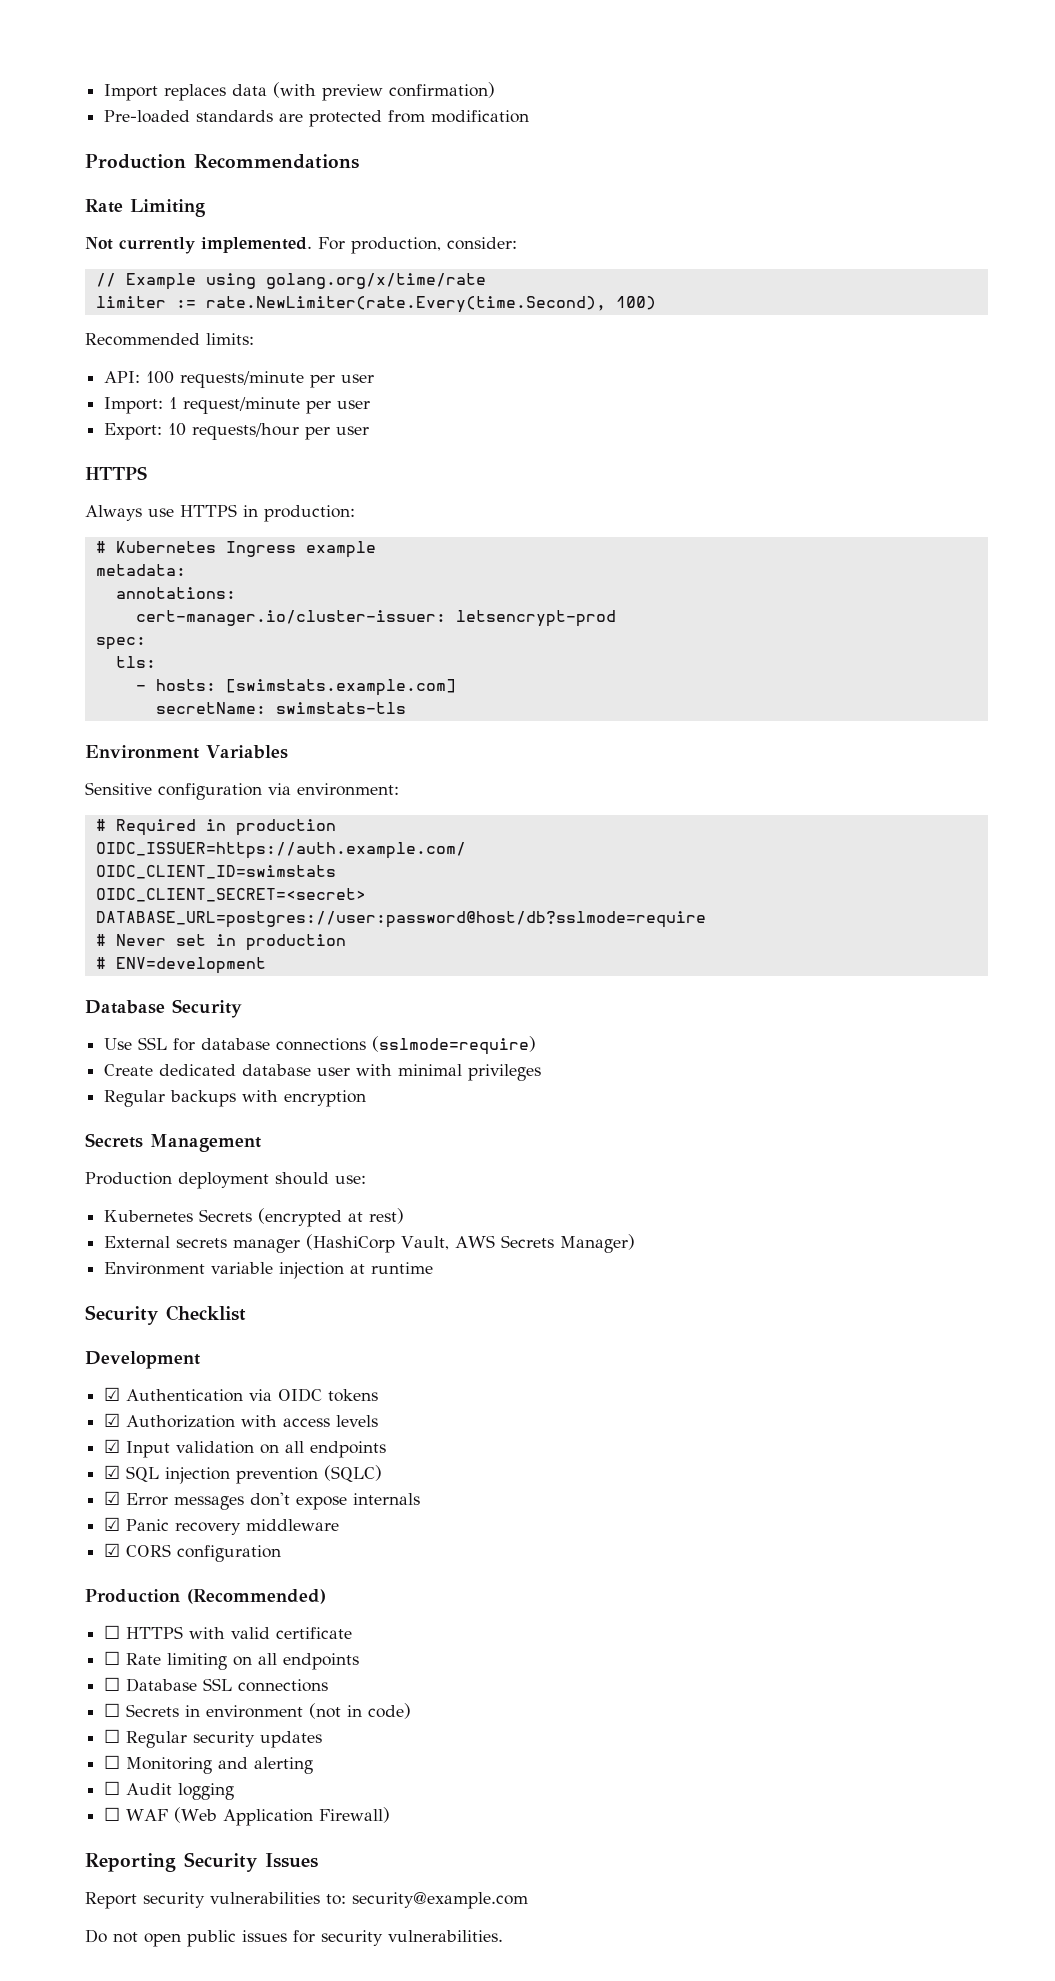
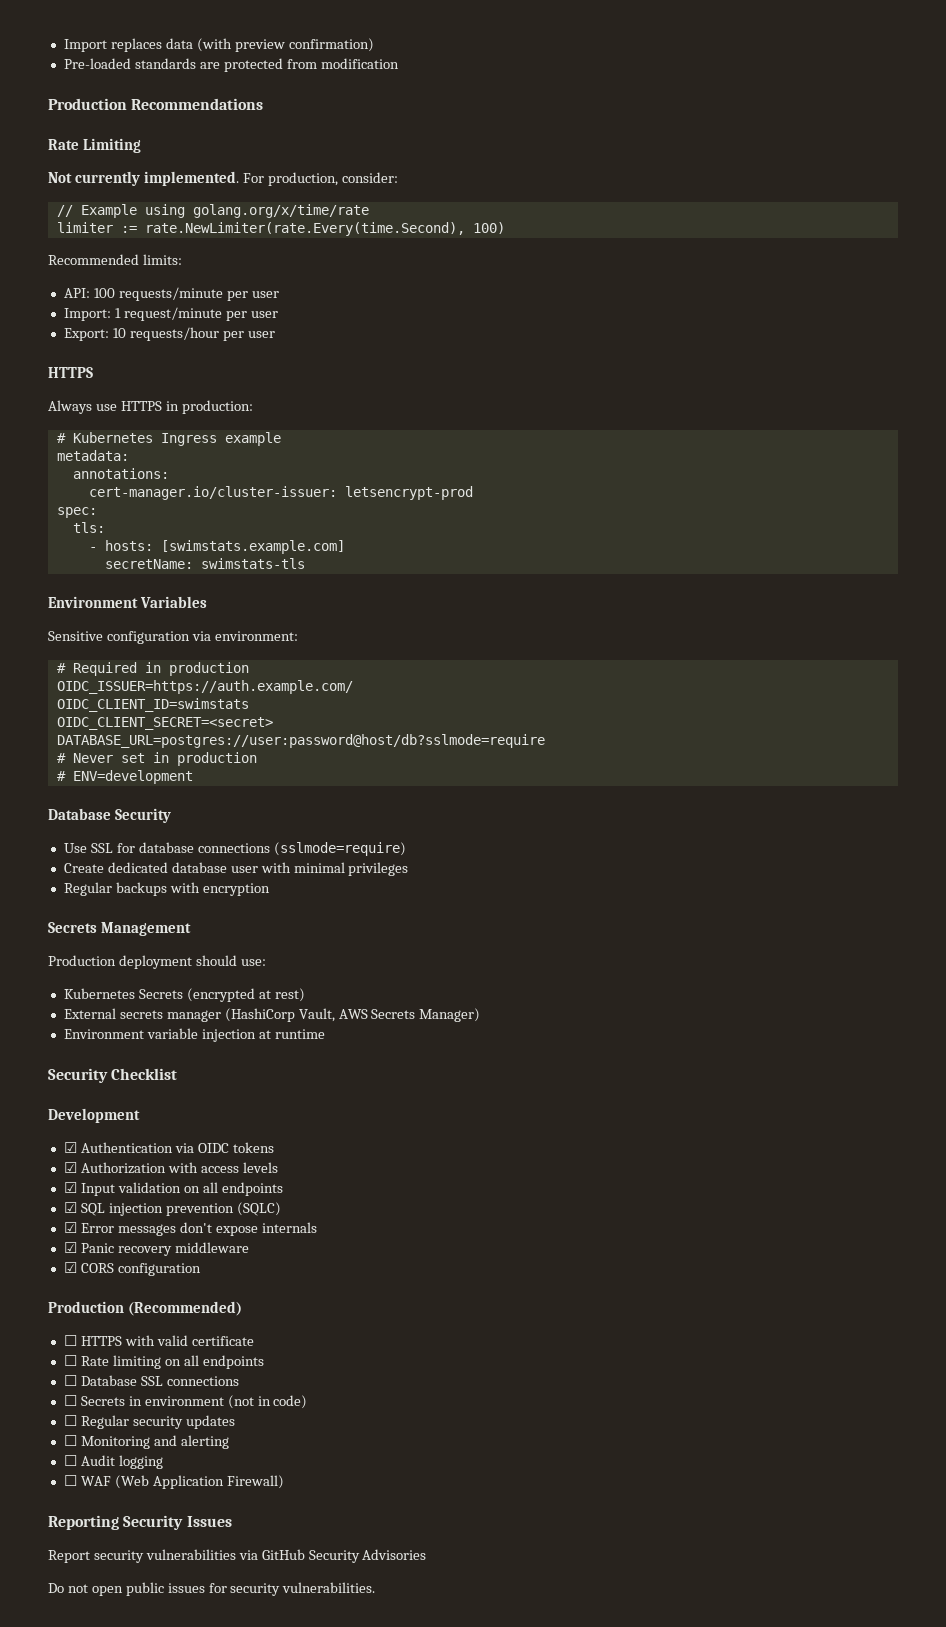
- Report security vulnerabilities to: security@example.com
+ Report security vulnerabilities via GitHub Security Advisories

